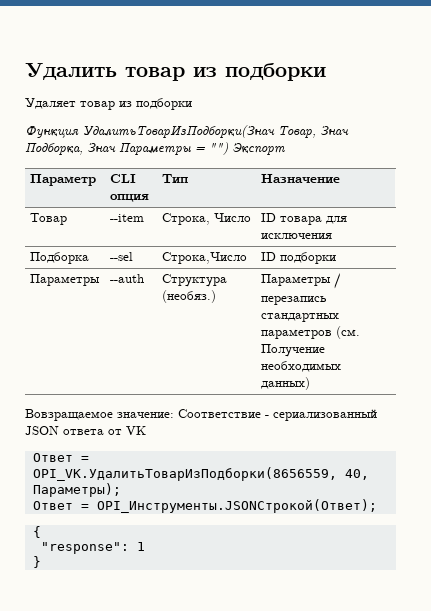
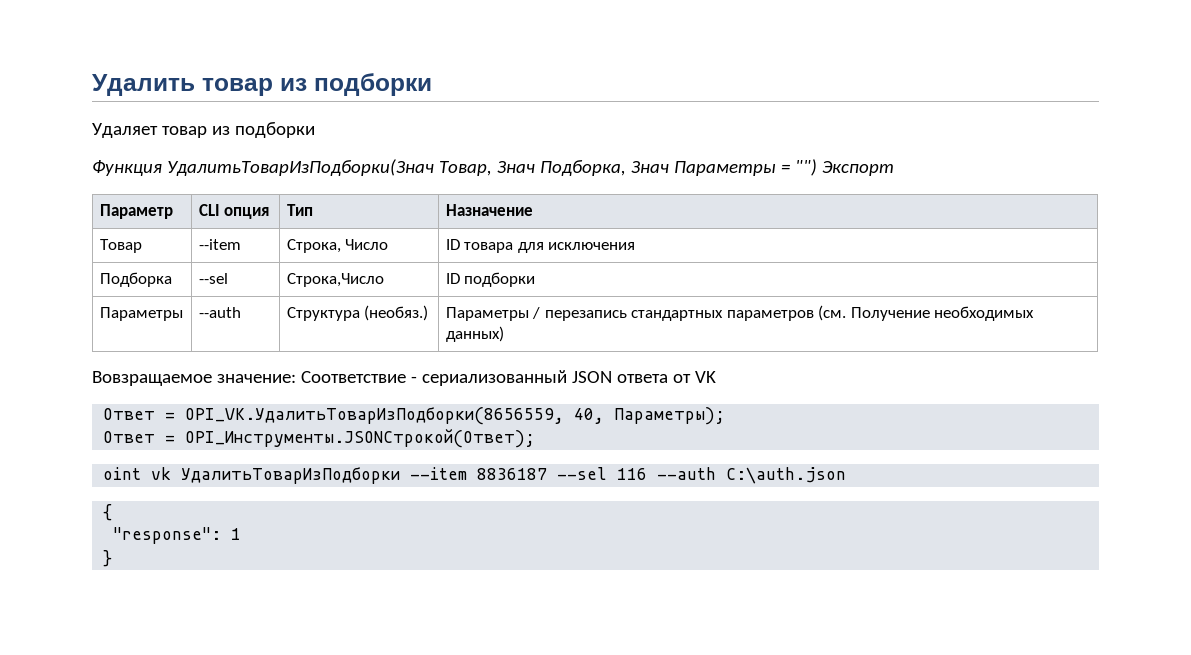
+ oint vk УдалитьТоварИзПодборки --item 8836187 --sel 116 --auth C:\auth.json

